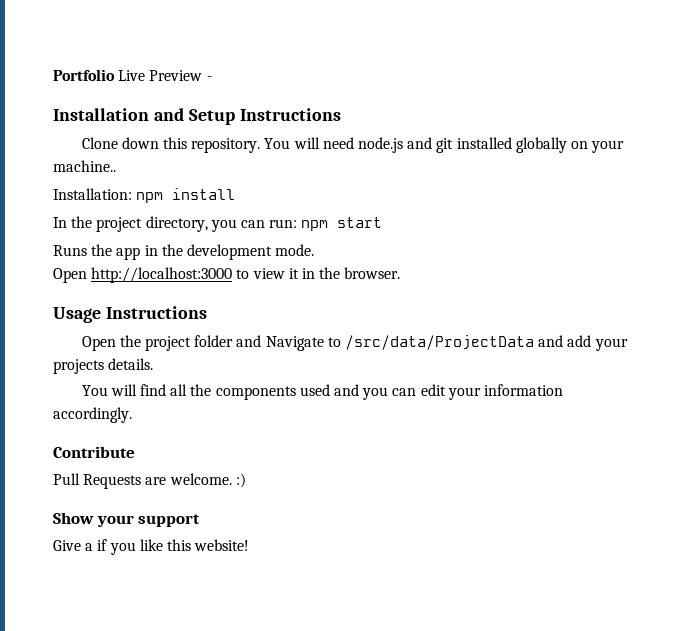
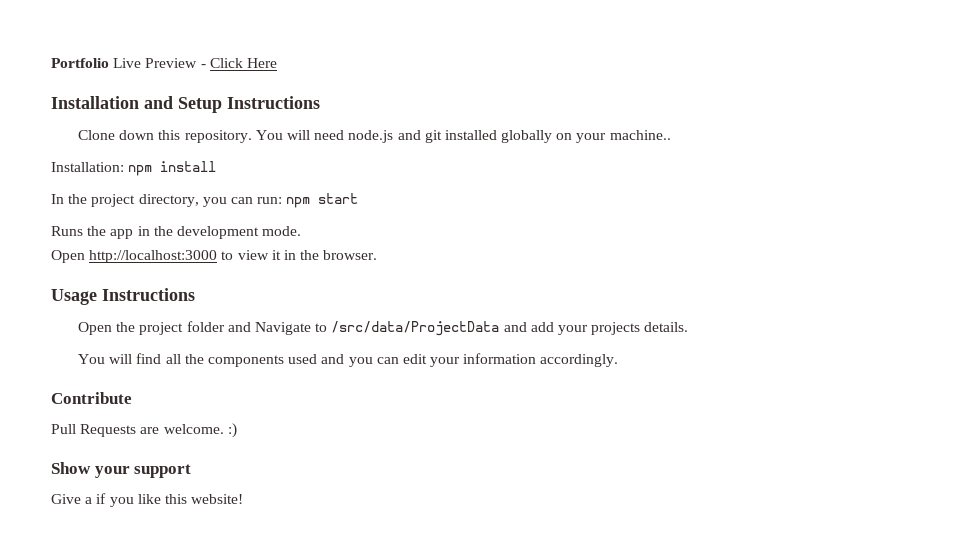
- Portfolio Live Preview -
+ Portfolio Live Preview - Click Here

